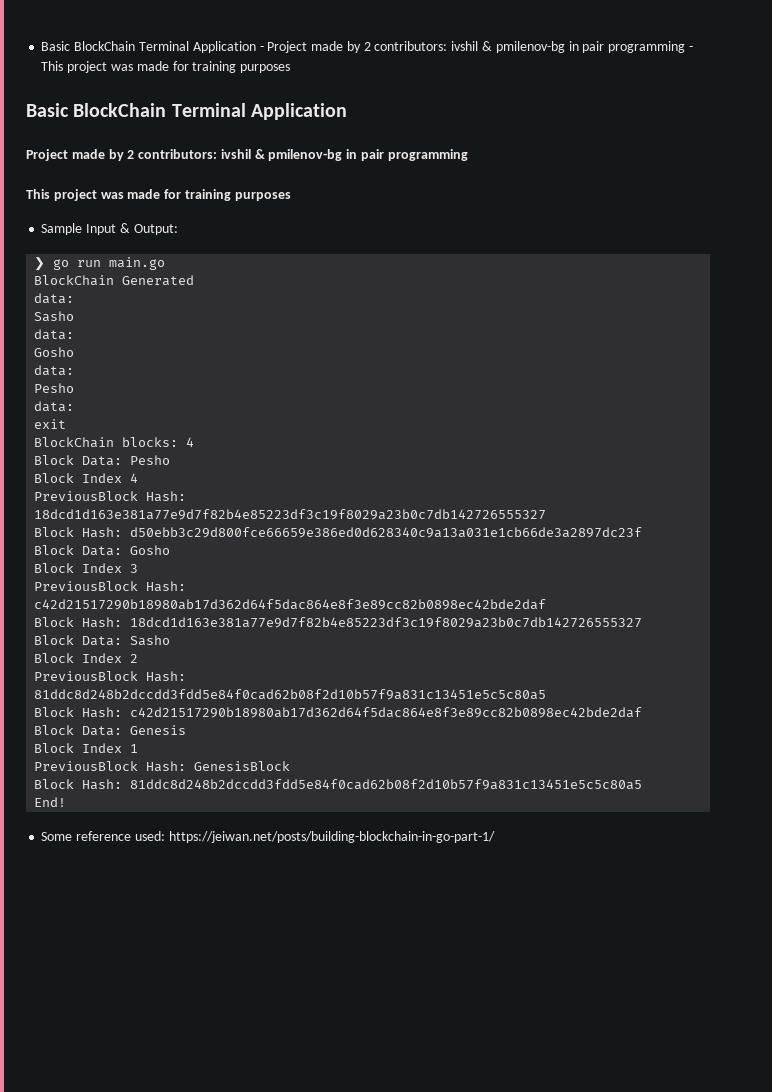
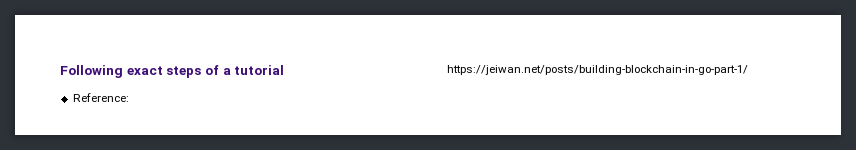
- Basic BlockChain Terminal Application - Project made by 2 contributors: ivshil & pmilenov-bg in pair programming - This project was made for training purposes
- Basic BlockChain Terminal Application
- Project made by 2 contributors: ivshil & pmilenov-bg in pair programming
- This project was made for training purposes
- Sample Input & Output:
- ❯ go run main.go
- BlockChain Generated
- data:
- Sasho
- data:
- Gosho
- data:
- Pesho
- data:
- exit
- BlockChain blocks: 4
- Block Data: Pesho
- Block Index 4
- PreviousBlock Hash: 18dcd1d163e381a77e9d7f82b4e85223df3c19f8029a23b0c7db142726555327
- Block Hash: d50ebb3c29d800fce66659e386ed0d628340c9a13a031e1cb66de3a2897dc23f
- Block Data: Gosho
- Block Index 3
- PreviousBlock Hash: c42d21517290b18980ab17d362d64f5dac864e8f3e89cc82b0898ec42bde2daf
- Block Hash: 18dcd1d163e381a77e9d7f82b4e85223df3c19f8029a23b0c7db142726555327
- Block Data: Sasho
- Block Index 2
- PreviousBlock Hash: 81ddc8d248b2dccdd3fdd5e84f0cad62b08f2d10b57f9a831c13451e5c5c80a5
- Block Hash: c42d21517290b18980ab17d362d64f5dac864e8f3e89cc82b0898ec42bde2daf
- Block Data: Genesis
- Block Index 1
- PreviousBlock Hash: GenesisBlock
- Block Hash: 81ddc8d248b2dccdd3fdd5e84f0cad62b08f2d10b57f9a831c13451e5c5c80a5
- End!
- Some reference used: https://jeiwan.net/posts/building-blockchain-in-go-part-1/
+ Following exact steps of a tutorial
+ Reference: https://jeiwan.net/posts/building-blockchain-in-go-part-1/

